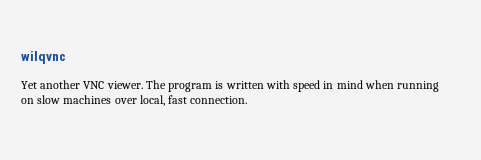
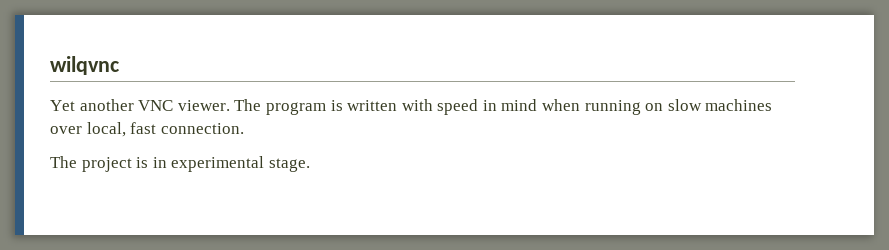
+ The project is in experimental stage.

